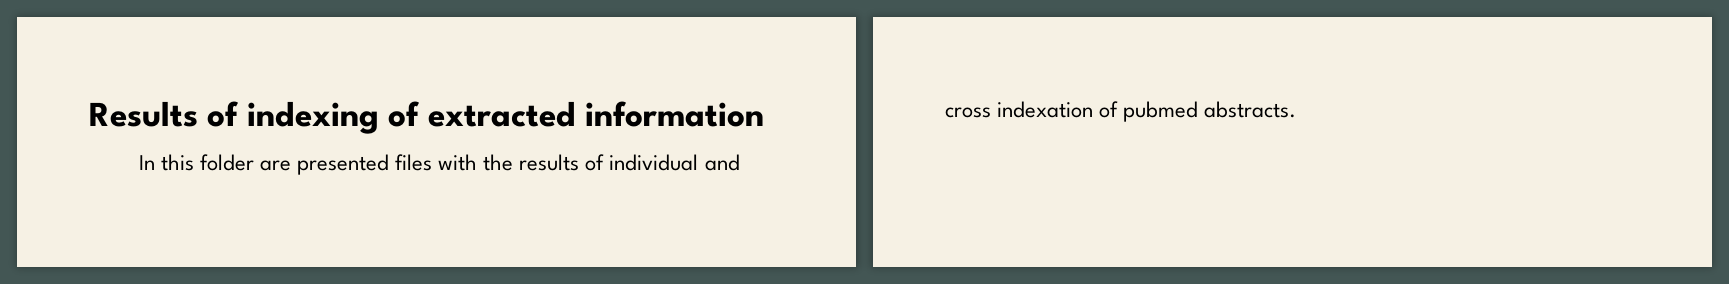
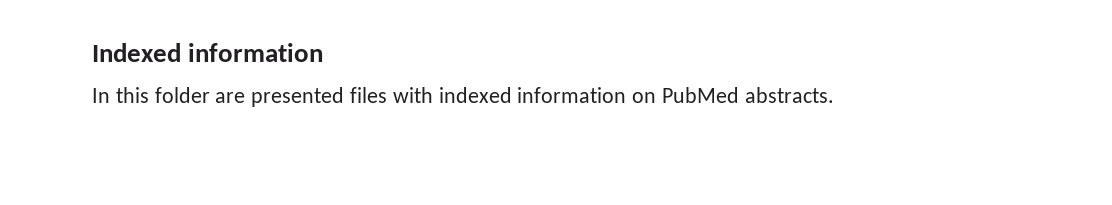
- Results of indexing of extracted information
+ Indexed information
- In this folder are presented files with the results of individual and cross indexation of pubmed abstracts.
+ In this folder are presented files with indexed information on PubMed abstracts.

